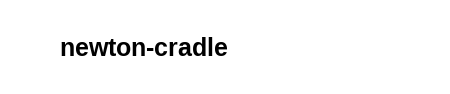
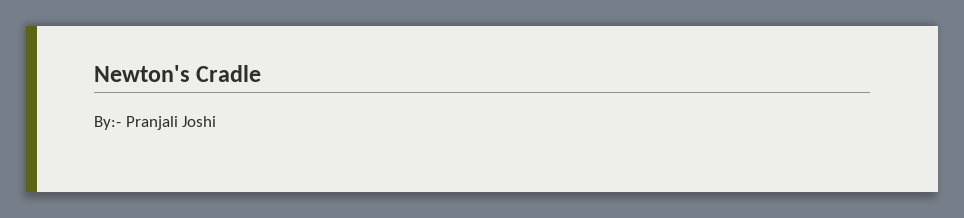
- newton-cradle
+ Newton's Cradle
+ By:- Pranjali Joshi

